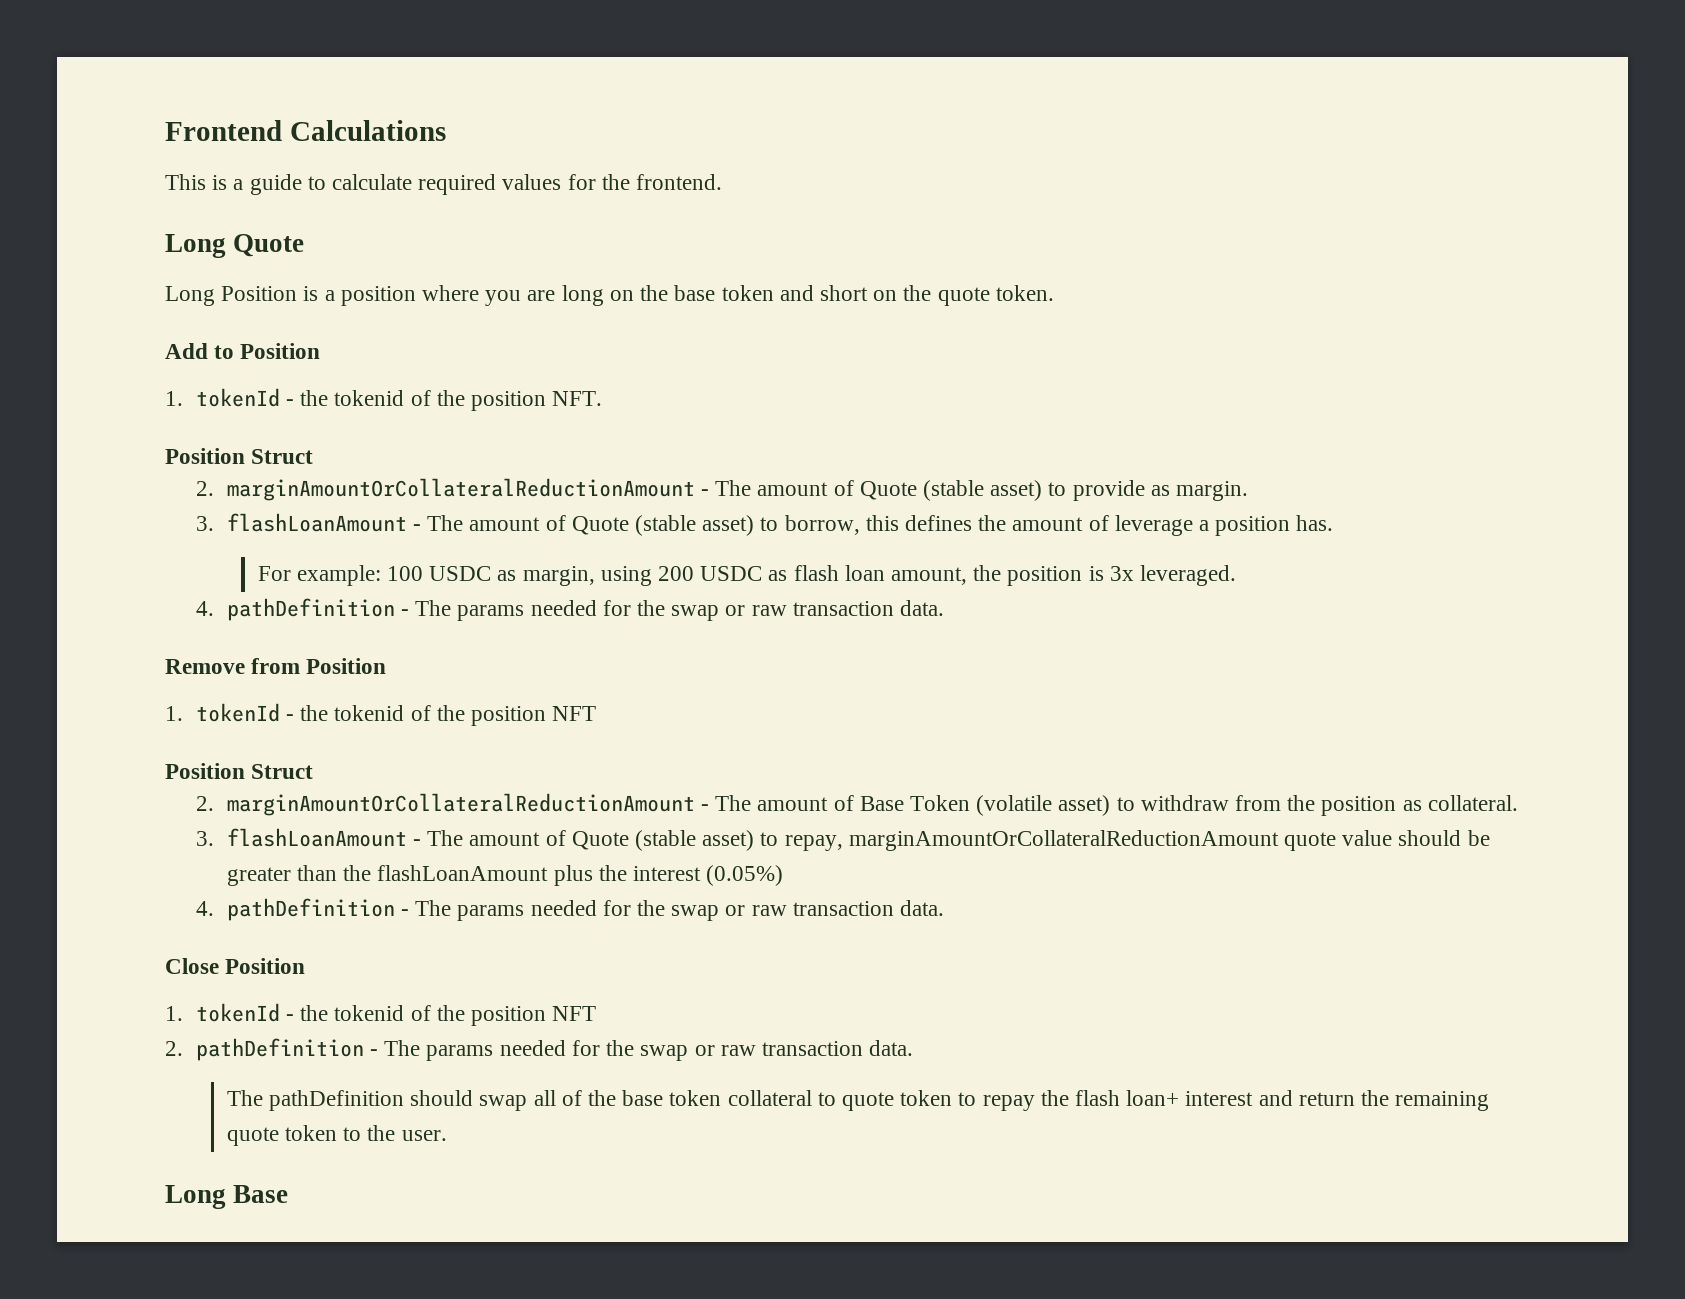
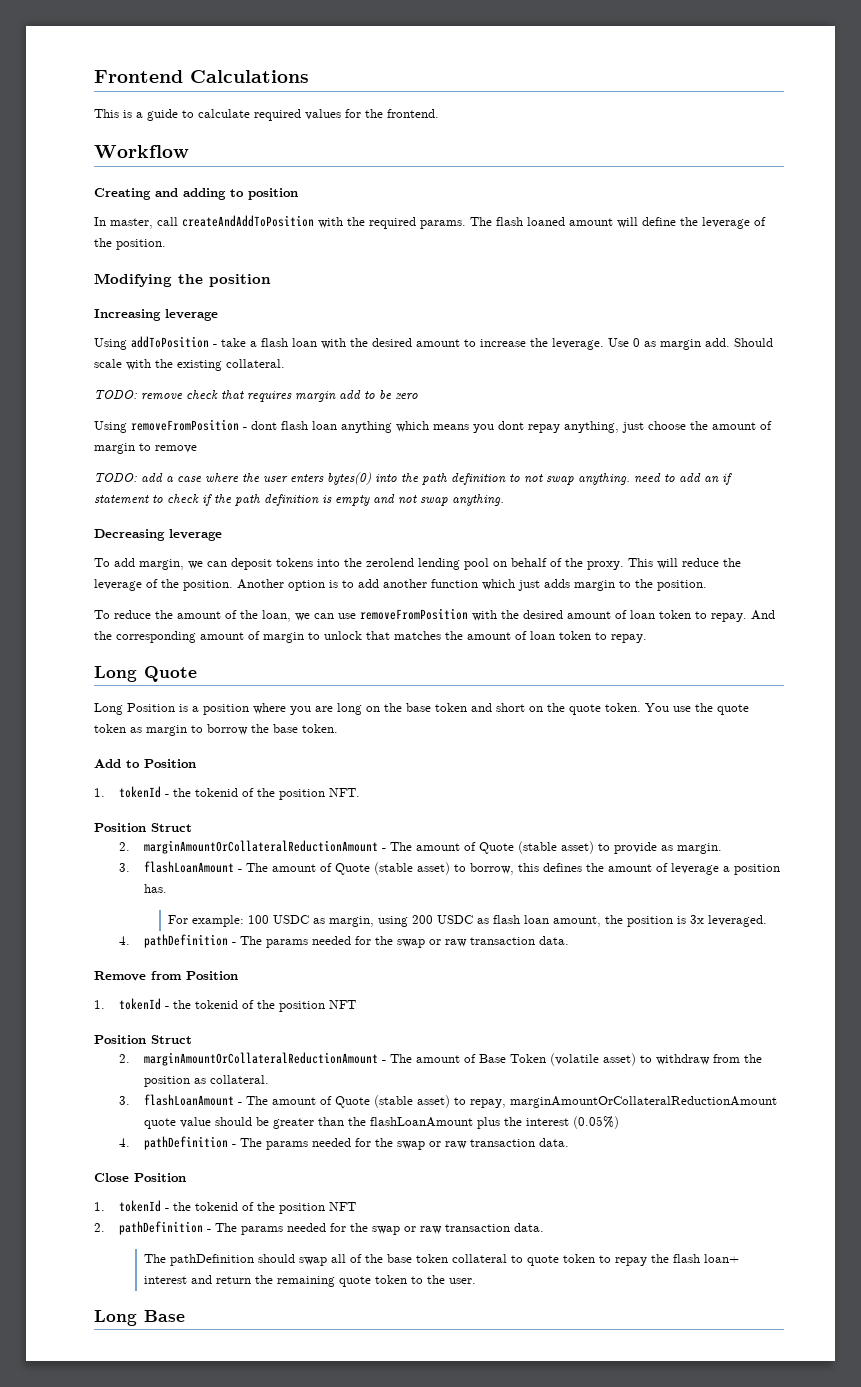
+ Workflow
+ Creating and adding to position
+ In master, call createAndAddToPosition with the required params. The flash loaned amount will define the leverage of the position.
+ Modifying the position
+ Increasing leverage
+ Using addToPosition - take a flash loan with the desired amount to increase the leverage. Use 0 as margin add. Should scale with the existing collateral.
+ TODO: remove check that requires margin add to be zero
+ Using removeFromPosition - dont flash loan anything which means you dont repay anything, just choose the amount of margin to remove
+ TODO: add a case where the user enters bytes(0) into the path definition to not swap anything. need to add an if statement to check if the path definition is empty and not swap anything.
+ Decreasing leverage
+ To add margin, we can deposit tokens into the zerolend lending pool on behalf of the proxy. This will reduce the leverage of the position. Another option is to add another function which just adds margin to the position.
+ To reduce the amount of the loan, we can use removeFromPosition with the desired amount of loan token to repay. And the corresponding amount of margin to unlock that matches the amount of loan token to repay.
+ You use the quote token as margin to borrow the base token.

